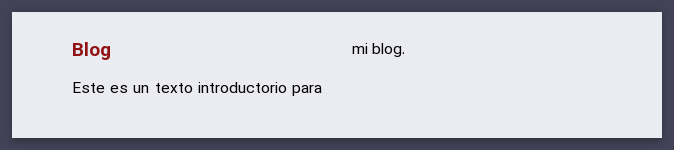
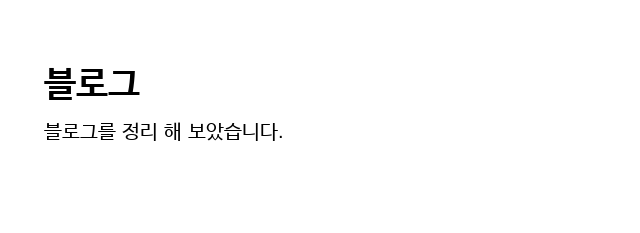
- Blog
- Este es un texto introductorio para mi blog.
+ 블로그
+ 블로그를 정리 해 보았습니다.

